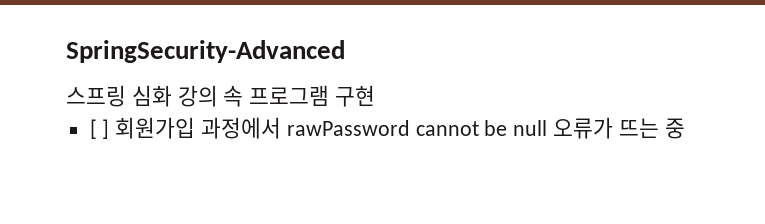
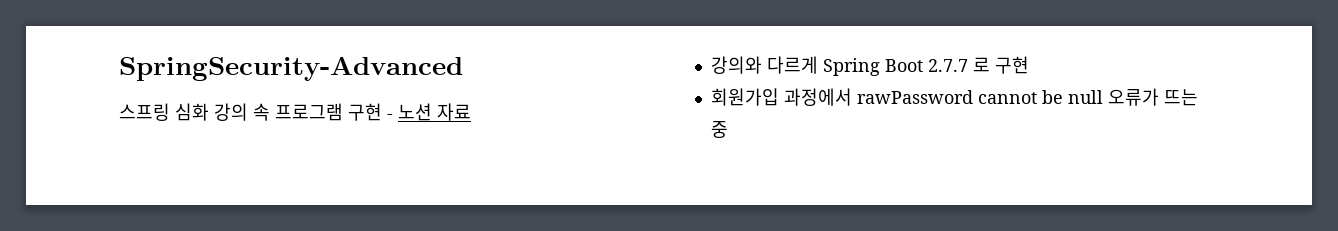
- 스프링 심화 강의 속 프로그램 구현
- [ ] 회원가입 과정에서 rawPassword cannot be null 오류가 뜨는 중
+ 스프링 심화 강의 속 프로그램 구현 - 노션 자료
+ 강의와 다르게 Spring Boot 2.7.7 로 구현
+ 회원가입 과정에서 rawPassword cannot be null 오류가 뜨는 중

